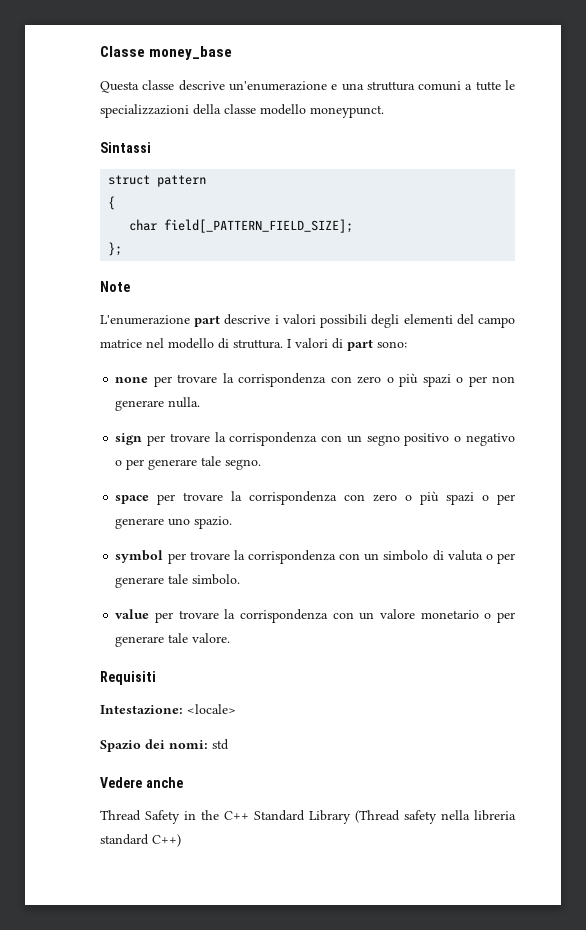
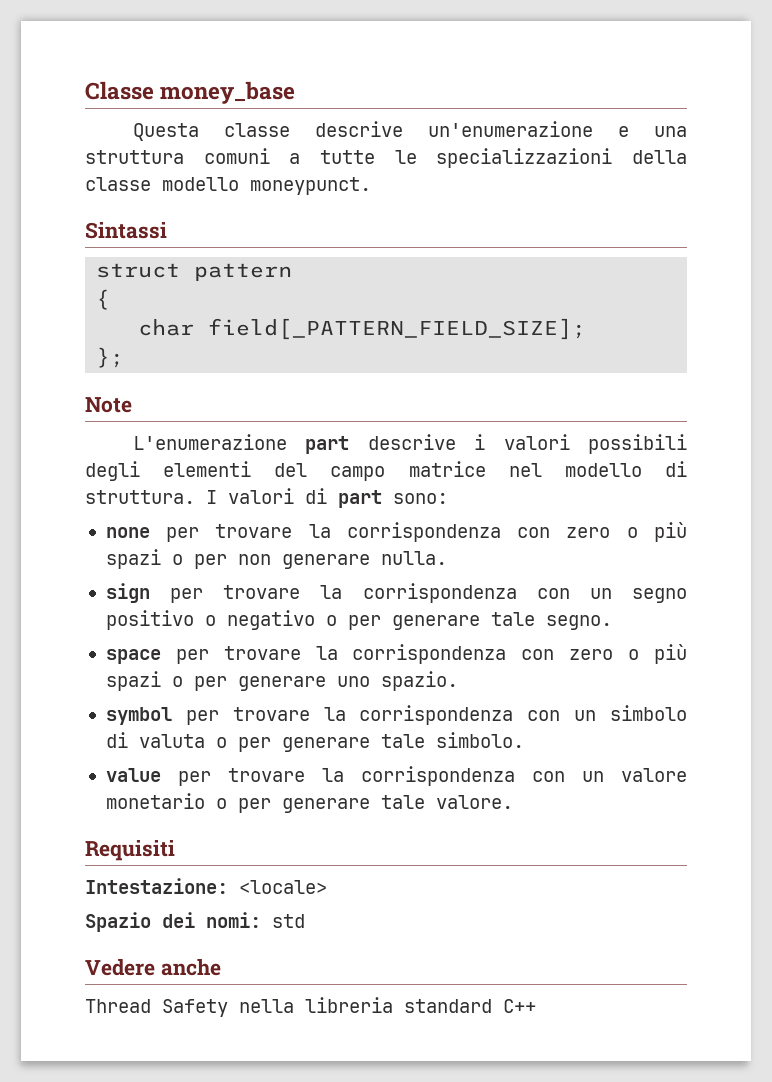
- Thread Safety in the C++ Standard Library (Thread safety nella libreria standard C++)
+ Thread Safety nella libreria standard C++

